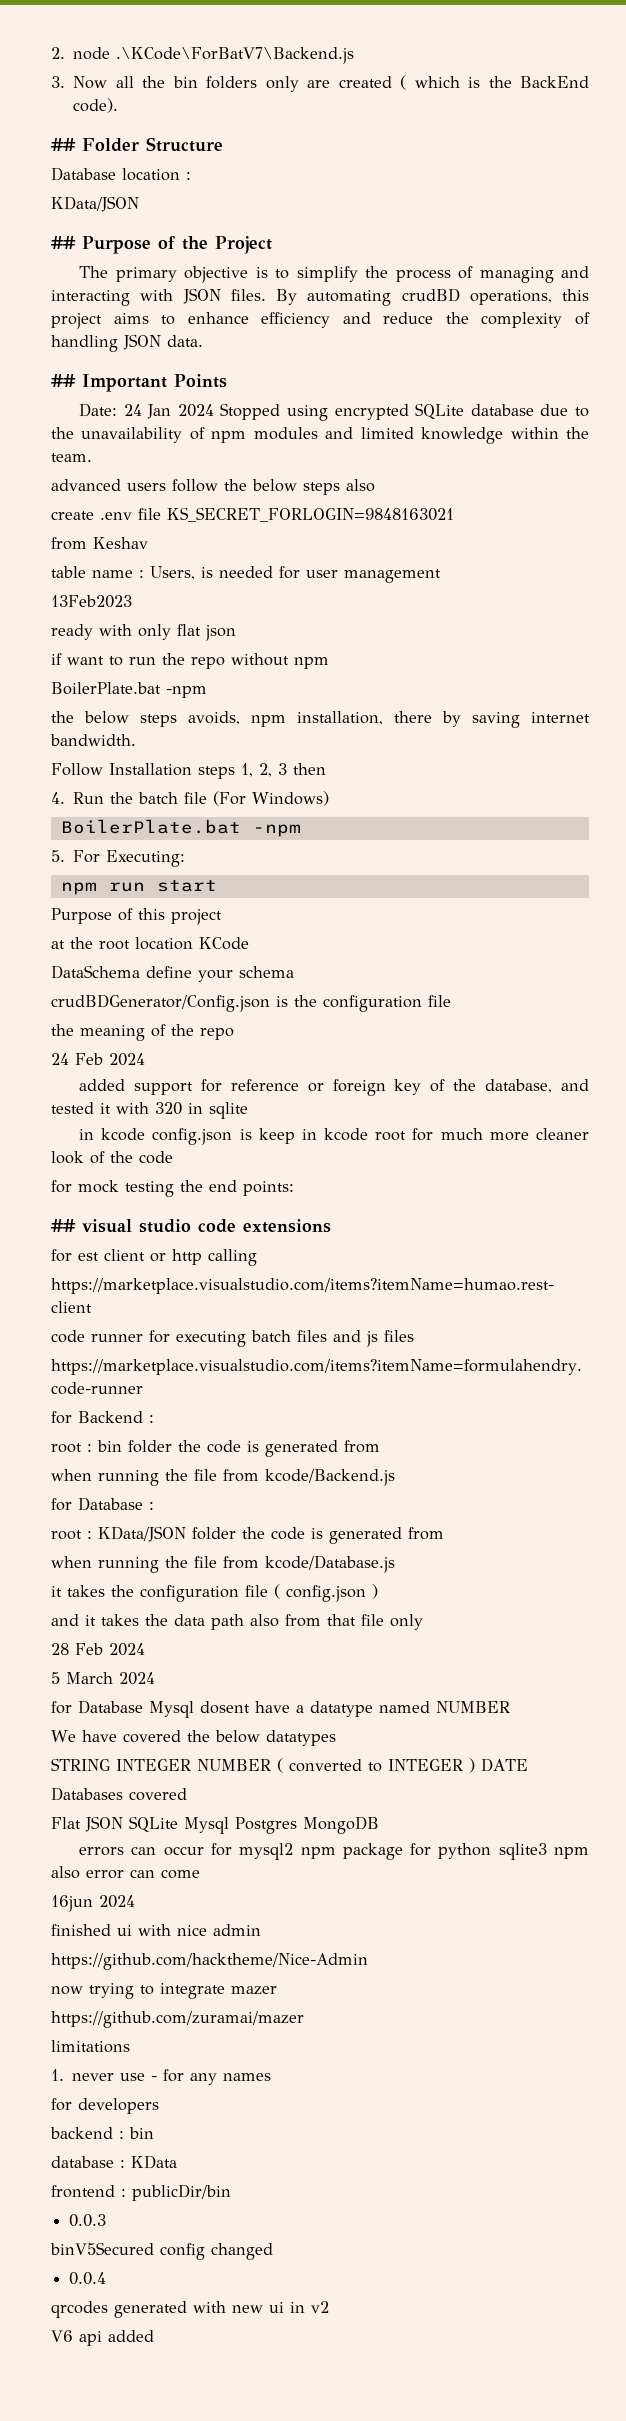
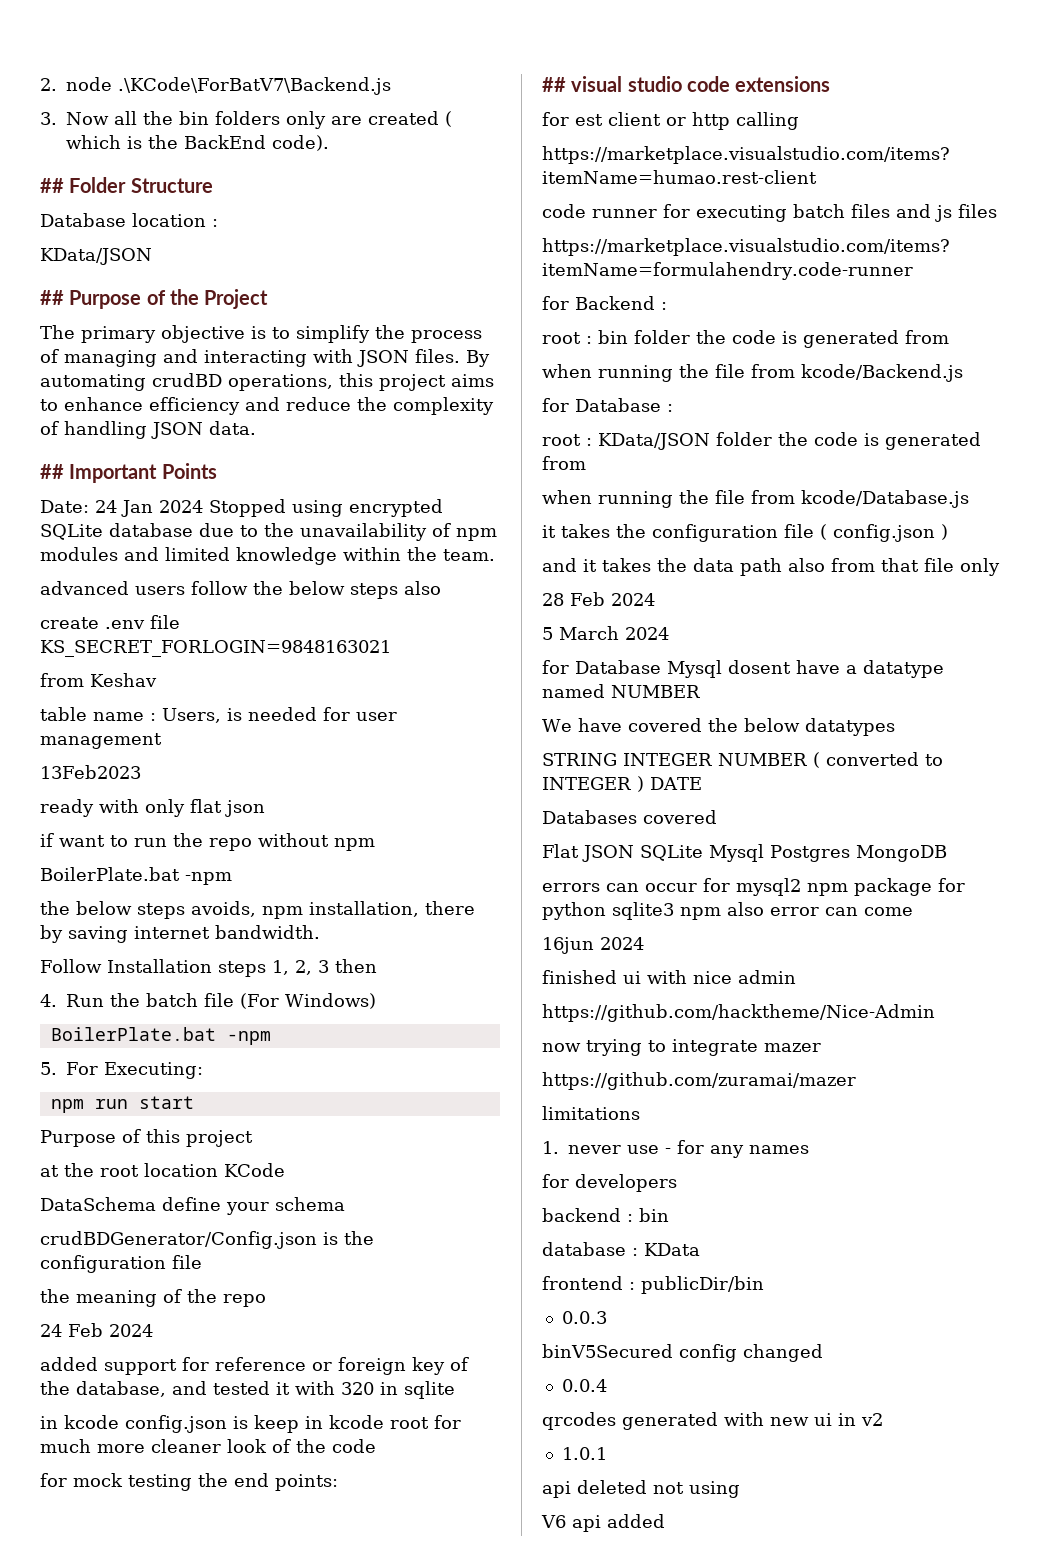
+ 1.0.1
+ api deleted not using

